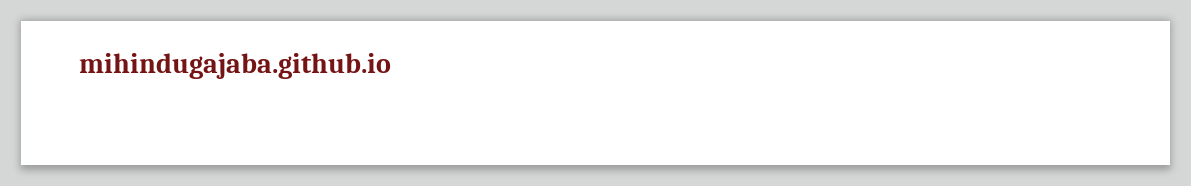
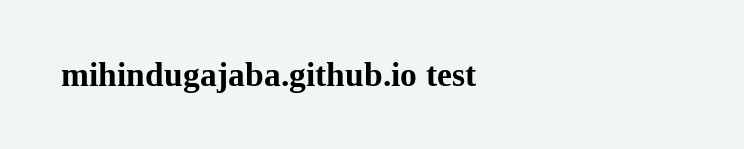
- mihindugajaba.github.io
+ mihindugajaba.github.io test

